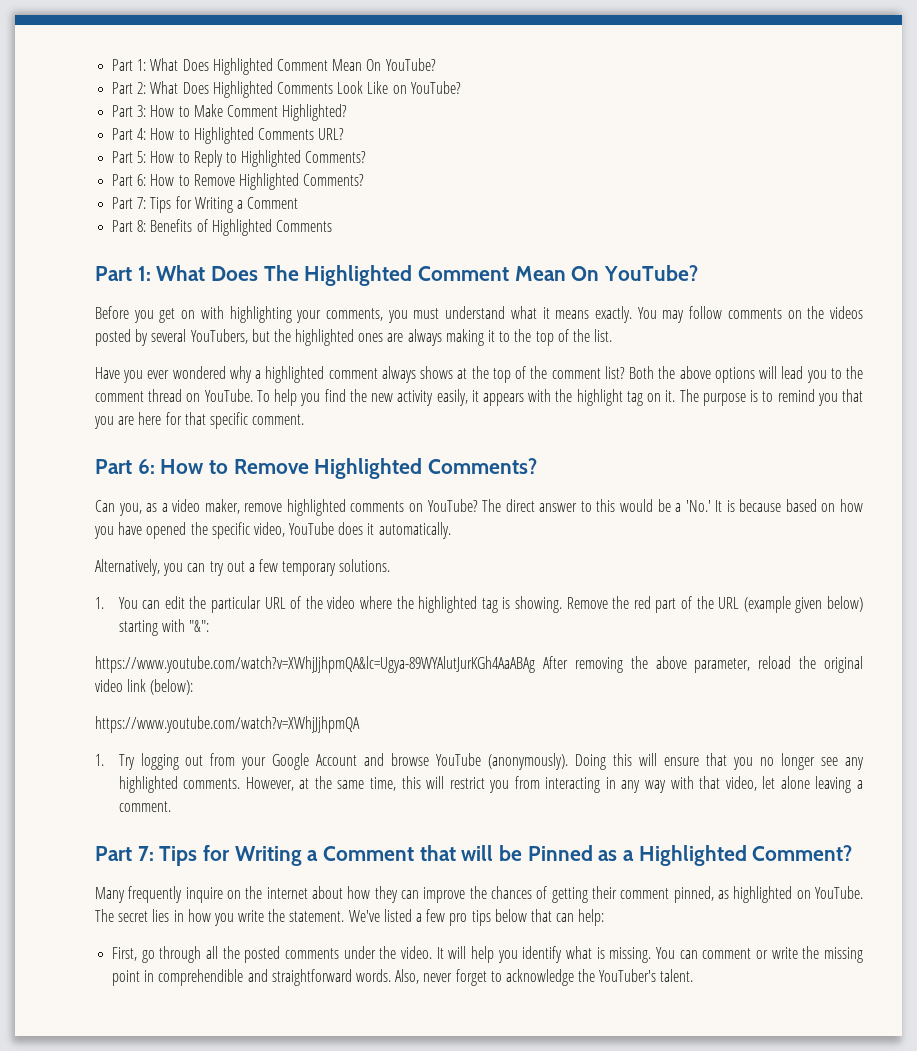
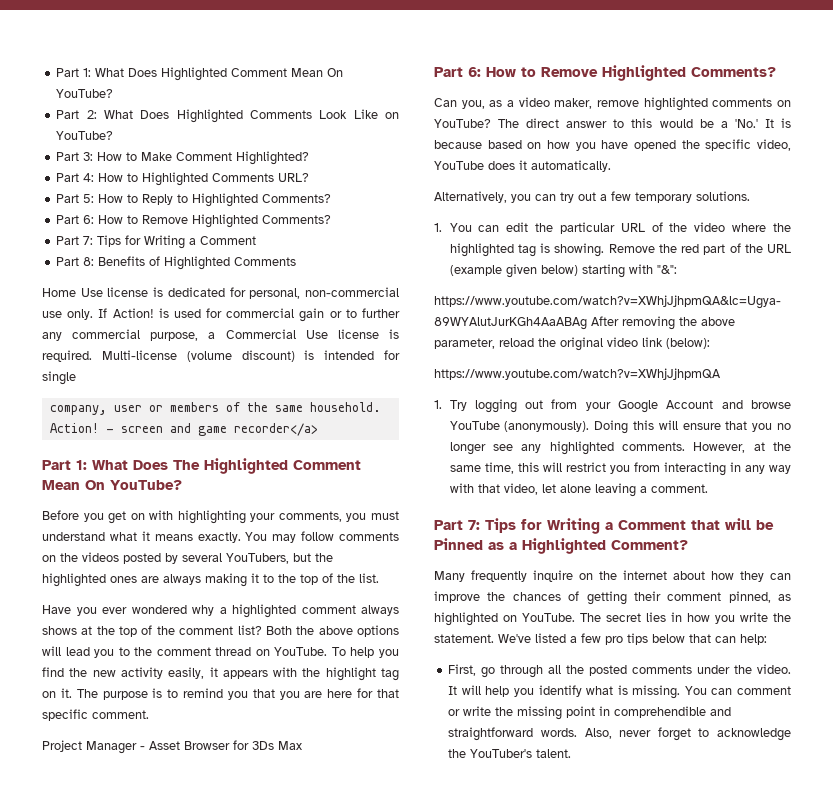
+ Home Use license is dedicated for personal, non-commercial use only. If Action! is used for commercial gain or to further any commercial purpose, a Commercial Use license is required. Multi-license (volume discount) is intended for single
+ company, user or members of the same household. Action! - screen and game recorder</a>
+ Project Manager - Asset Browser for 3Ds Max

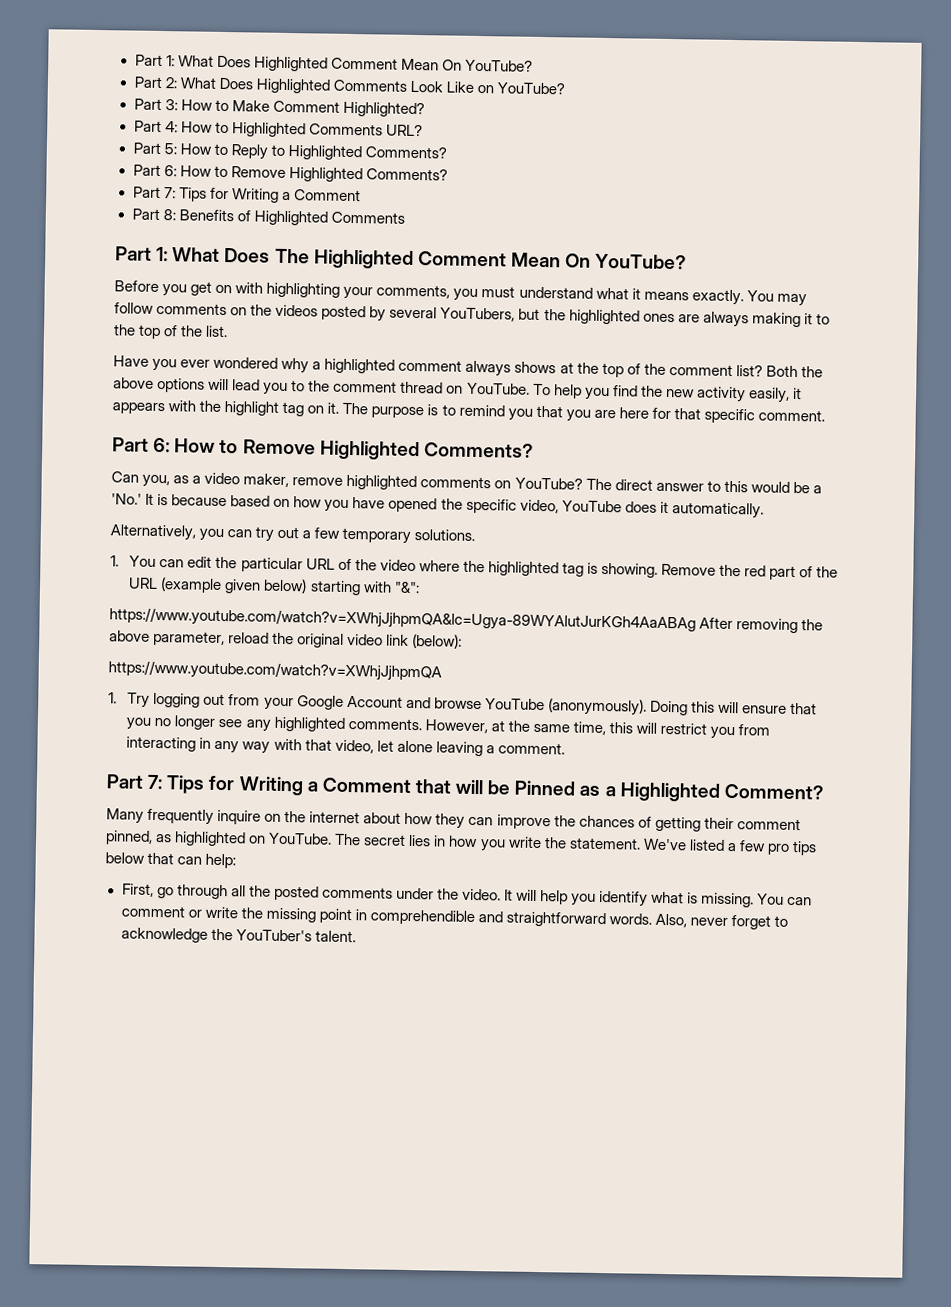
- Home Use license is dedicated for personal, non-commercial use only. If Action! is used for commercial gain or to further any commercial purpose, a Commercial Use license is required. Multi-license (volume discount) is intended for single
- company, user or members of the same household. Action! - screen and game recorder</a>
- Project Manager - Asset Browser for 3Ds Max

